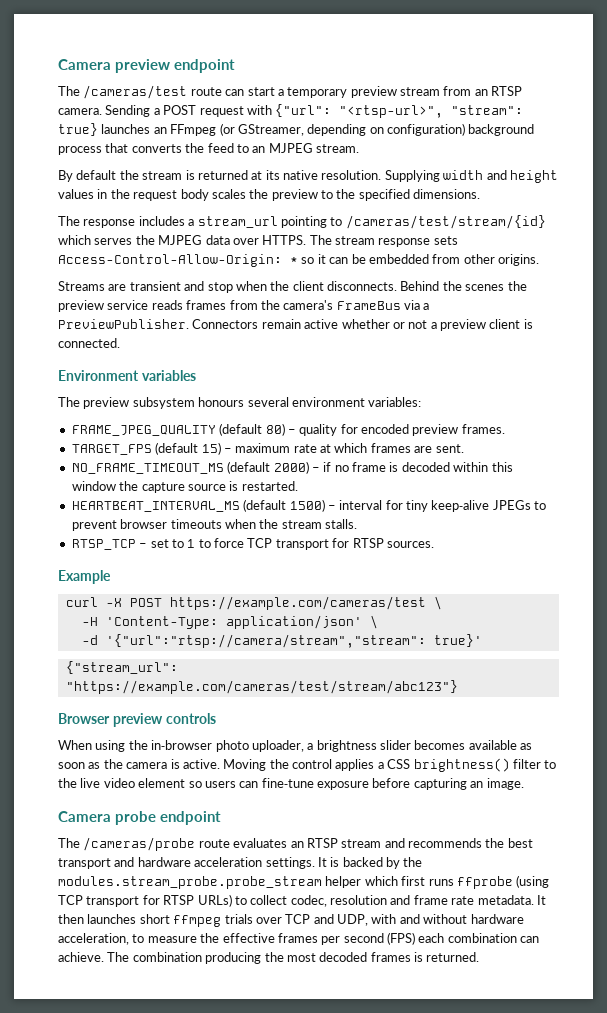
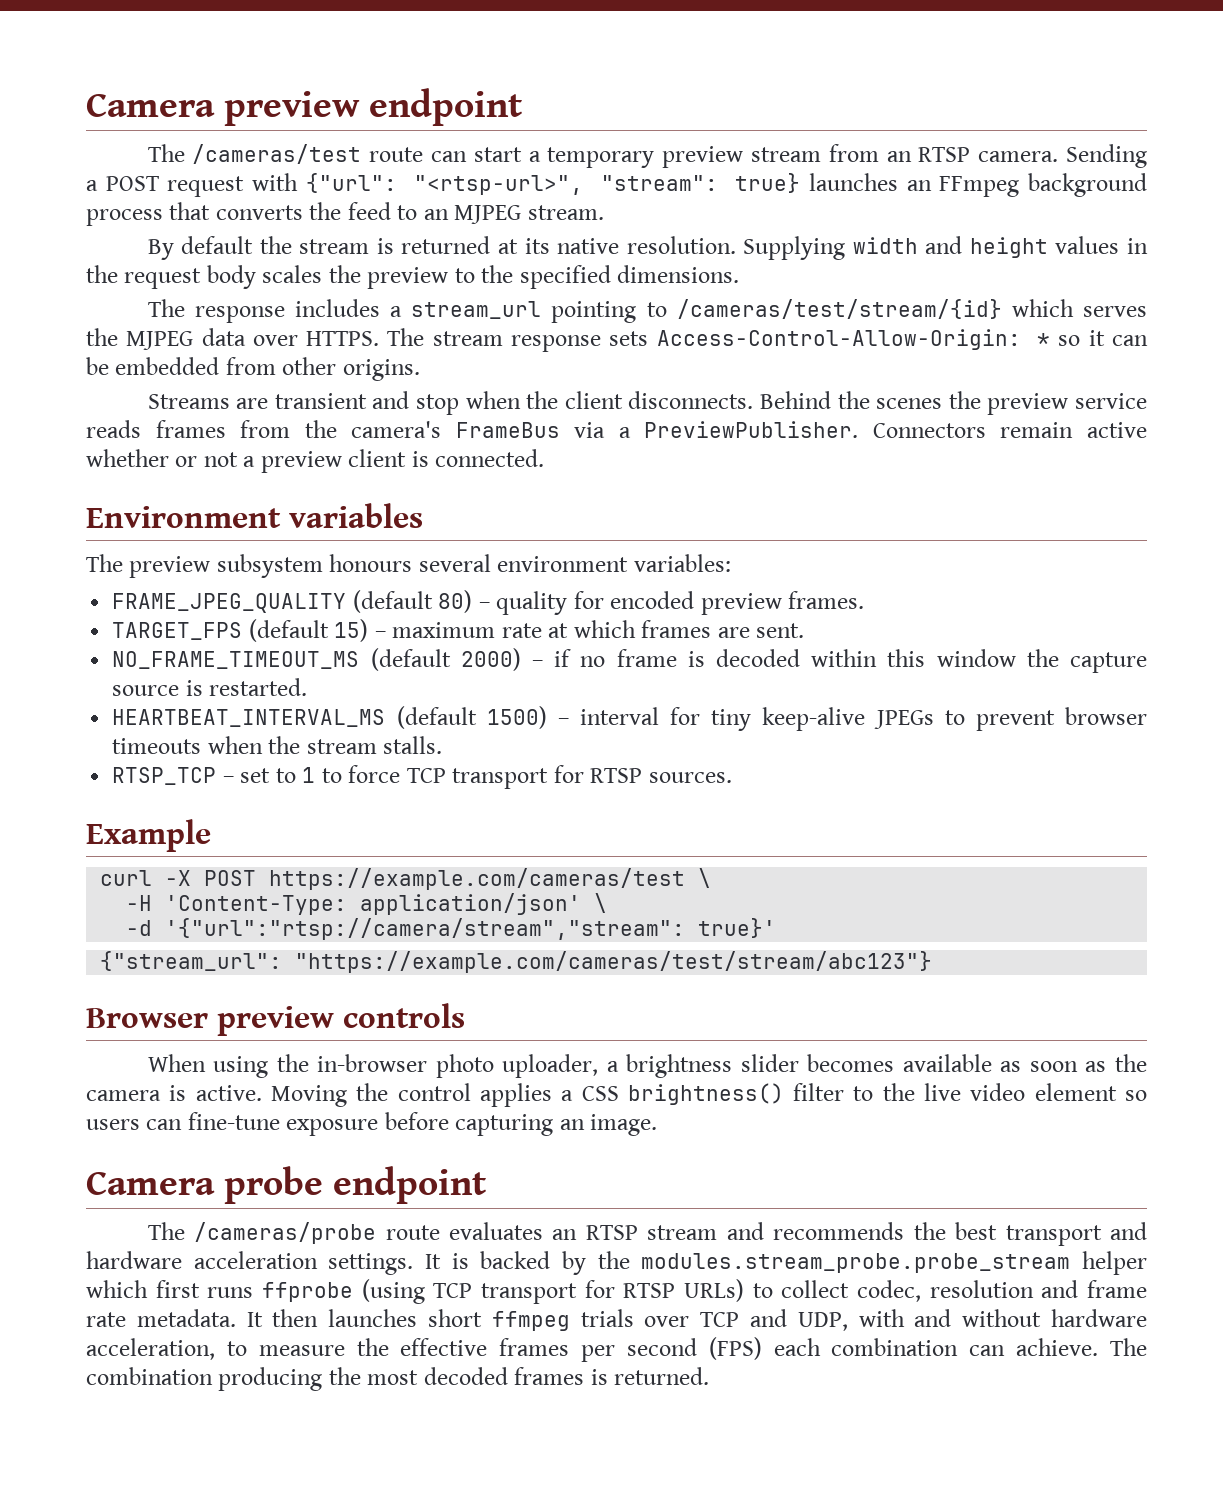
- Sending a POST request with {"url": "<rtsp-url>", "stream": true} launches an FFmpeg (or GStreamer, depending on configuration) background process that converts the feed to an MJPEG stream.
+ Sending a POST request with {"url": "<rtsp-url>", "stream": true} launches an FFmpeg background process that converts the feed to an MJPEG stream.

